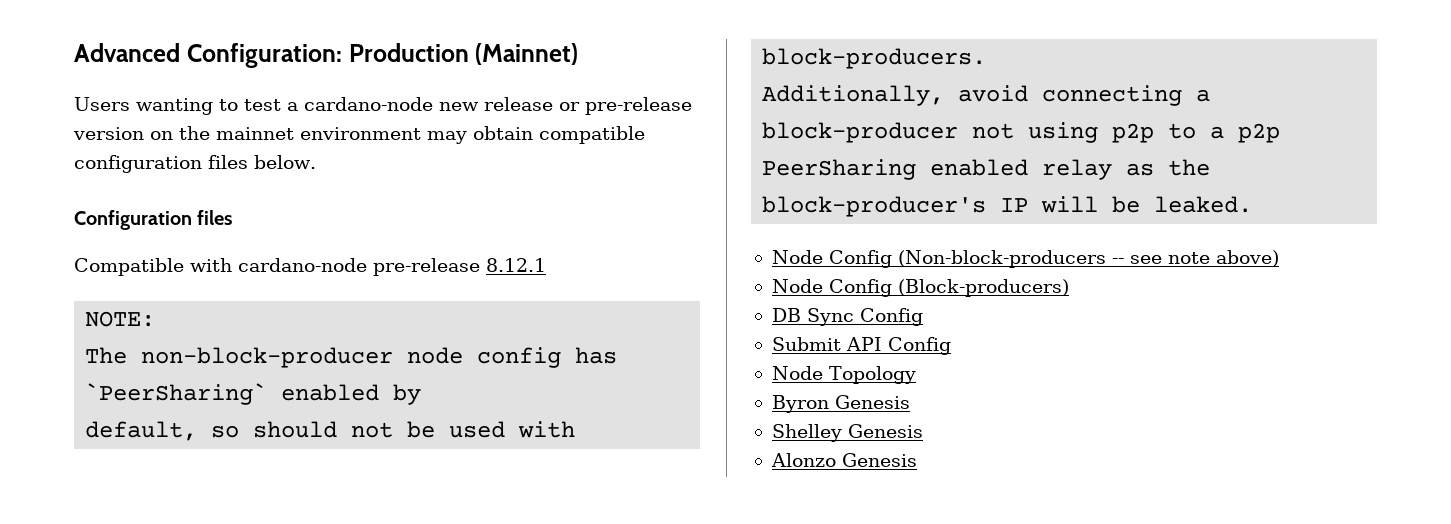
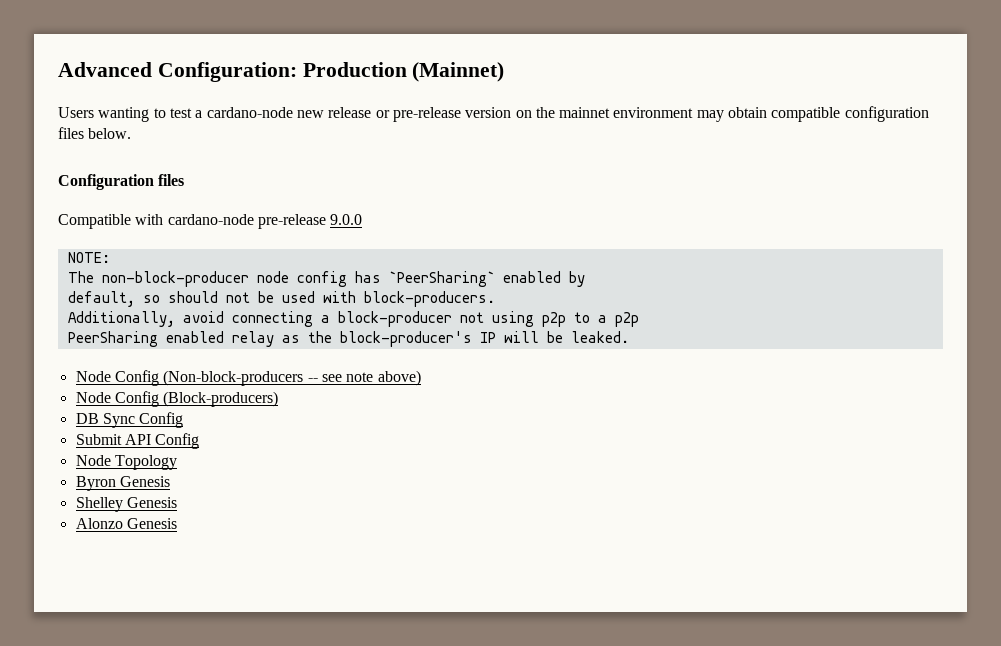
- Compatible with cardano-node pre-release 8.12.1
+ Compatible with cardano-node pre-release 9.0.0

